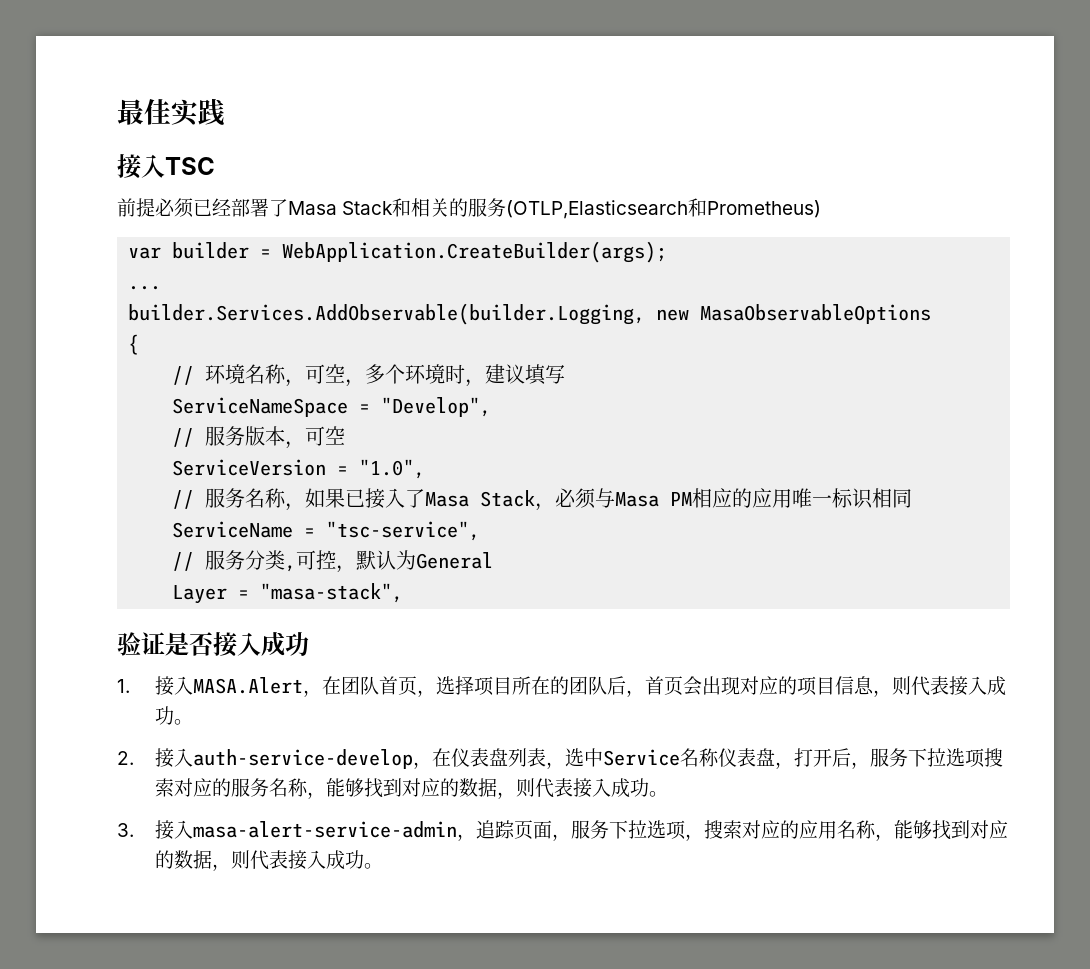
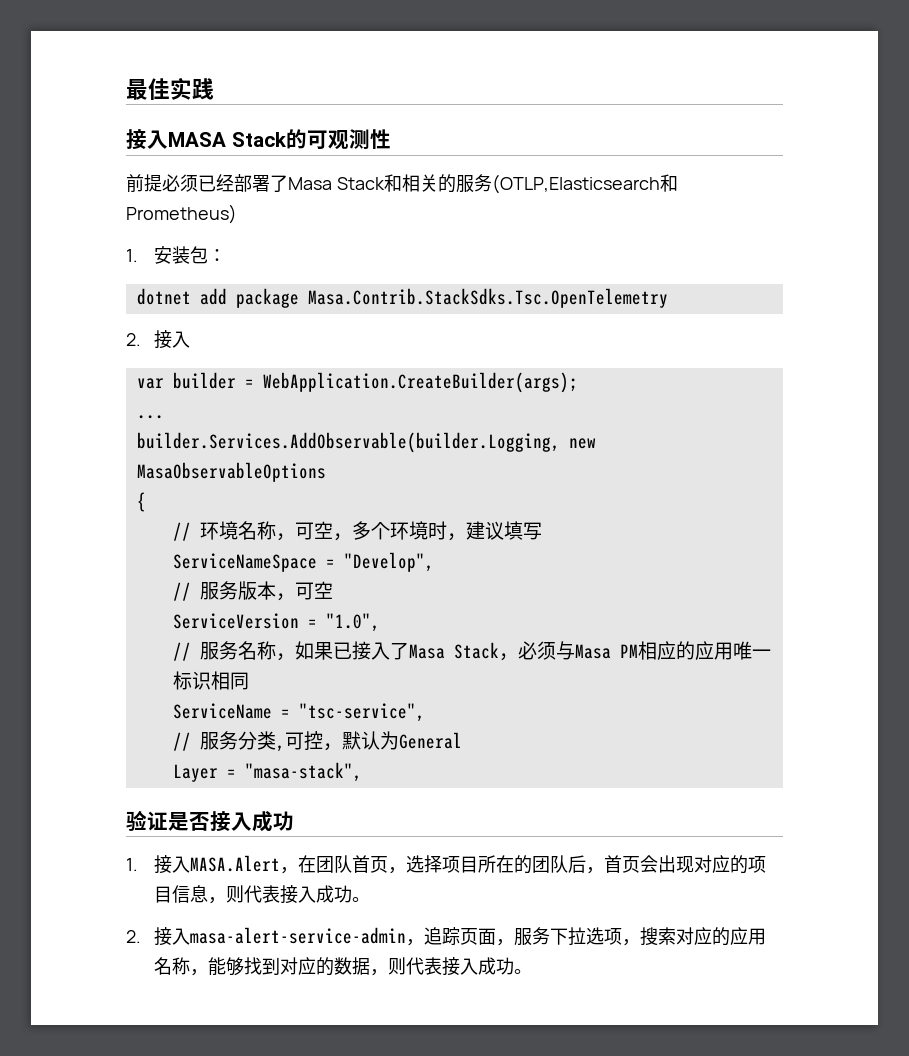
- 接入TSC
+ 接入MASA Stack的可观测性
+ 1.安装包：
+ dotnet add package Masa.Contrib.StackSdks.Tsc.OpenTelemetry
+ 2.接入
- 2.接入auth-service-develop，在仪表盘列表，选中Service名称仪表盘，打开后，服务下拉选项搜索对应的服务名称，能够找到对应的数据，则代表接入成功。
- 3.接入masa-alert-service-admin，追踪页面，服务下拉选项，搜索对应的应用名称，能够找到对应的数据，则代表接入成功。
+ 2.接入masa-alert-service-admin，追踪页面，服务下拉选项，搜索对应的应用名称，能够找到对应的数据，则代表接入成功。

